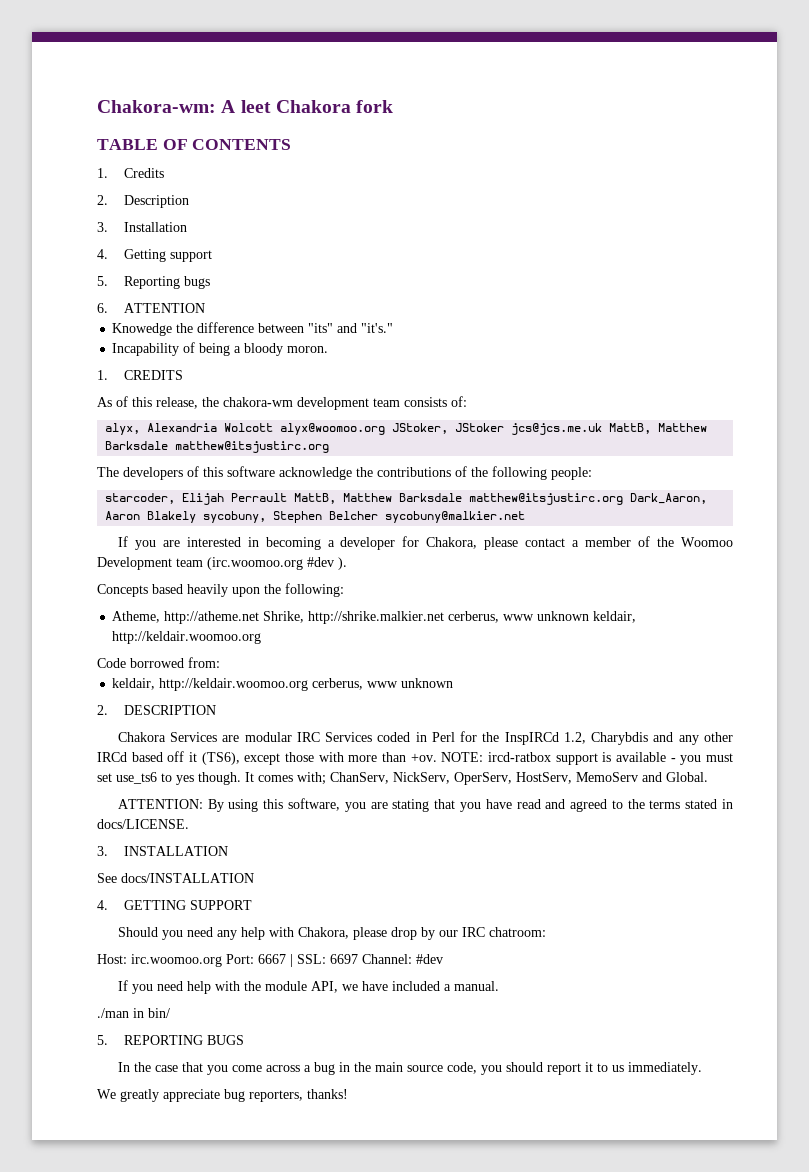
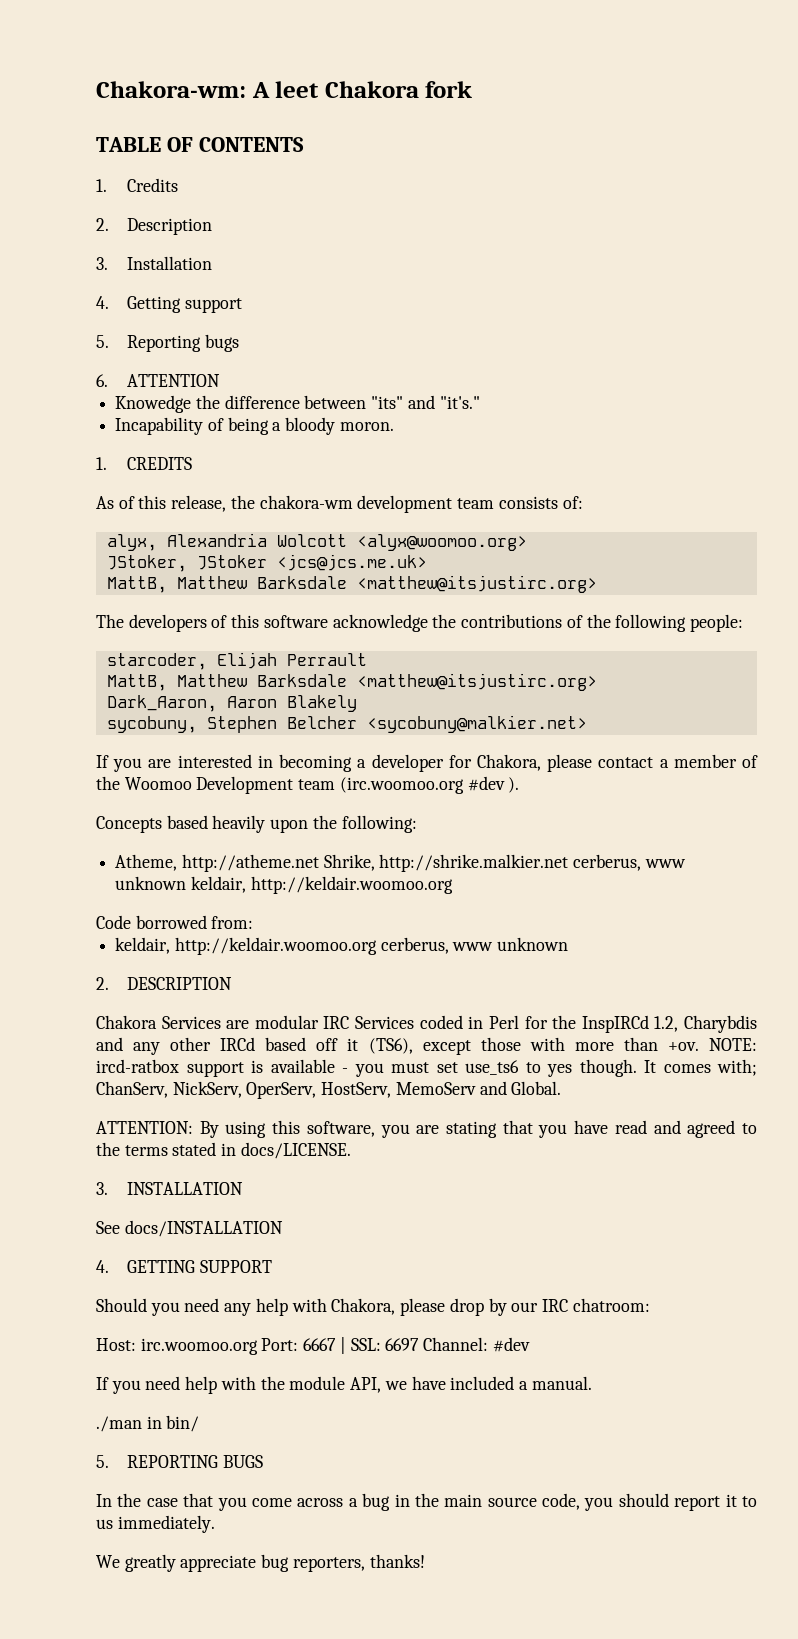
- alyx, Alexandria Wolcott alyx@woomoo.org JStoker, JStoker jcs@jcs.me.uk MattB, Matthew Barksdale matthew@itsjustirc.org
+ alyx, Alexandria Wolcott <alyx@woomoo.org>
+ JStoker, JStoker <jcs@jcs.me.uk>
+ MattB, Matthew Barksdale <matthew@itsjustirc.org>
- starcoder, Elijah Perrault MattB, Matthew Barksdale matthew@itsjustirc.org Dark_Aaron, Aaron Blakely sycobuny, Stephen Belcher sycobuny@malkier.net
+ starcoder, Elijah Perrault
+ MattB, Matthew Barksdale <matthew@itsjustirc.org>
+ Dark_Aaron, Aaron Blakely
+ sycobuny, Stephen Belcher <sycobuny@malkier.net>

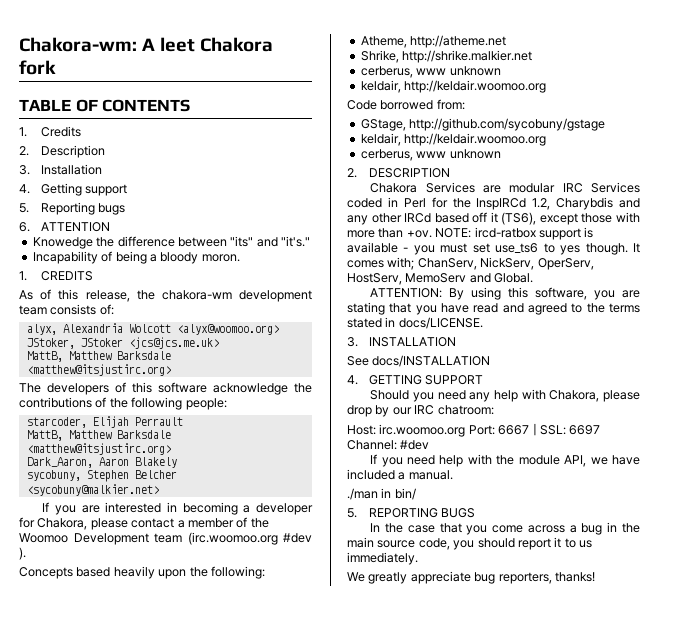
- Atheme, http://atheme.net Shrike, http://shrike.malkier.net cerberus, www unknown keldair, http://keldair.woomoo.org
+ Atheme, http://atheme.net
+ Shrike, http://shrike.malkier.net
+ cerberus, www unknown
+ keldair, http://keldair.woomoo.org
- keldair, http://keldair.woomoo.org cerberus, www unknown
+ GStage, http://github.com/sycobuny/gstage
+ keldair, http://keldair.woomoo.org
+ cerberus, www unknown

